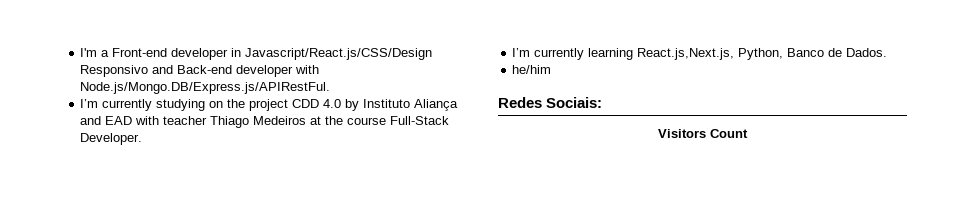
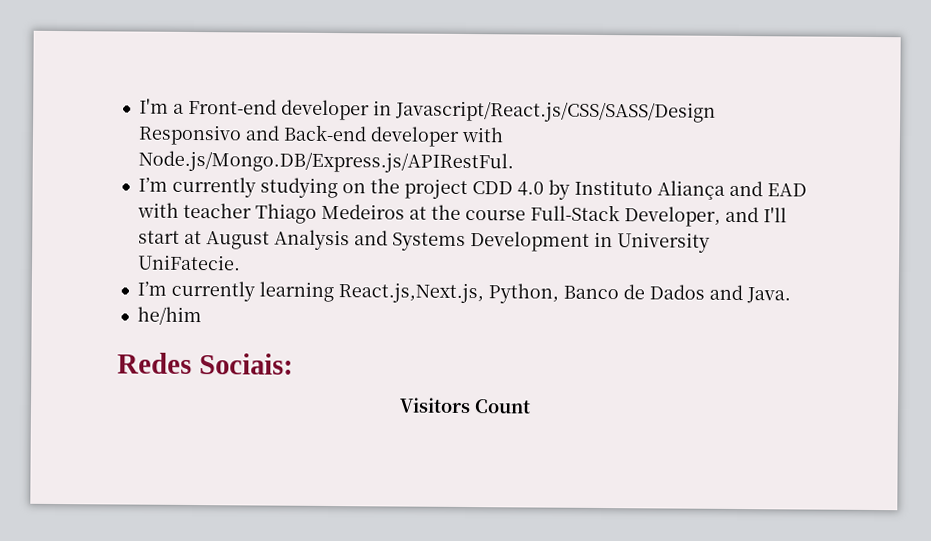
- I'm a Front-end developer in Javascript/React.js/CSS/Design Responsivo and Back-end developer with Node.js/Mongo.DB/Express.js/APIRestFul.
+ I'm a Front-end developer in Javascript/React.js/CSS/SASS/Design Responsivo and Back-end developer with Node.js/Mongo.DB/Express.js/APIRestFul.
- I’m currently studying on the project CDD 4.0 by Instituto Aliança and EAD with teacher Thiago Medeiros at the course Full-Stack Developer.
+ I’m currently studying on the project CDD 4.0 by Instituto Aliança and EAD with teacher Thiago Medeiros at the course Full-Stack Developer, and I'll start at August Analysis and Systems Development in University UniFatecie.
- I’m currently learning React.js,Next.js, Python, Banco de Dados.
+ I’m currently learning React.js,Next.js, Python, Banco de Dados and Java.

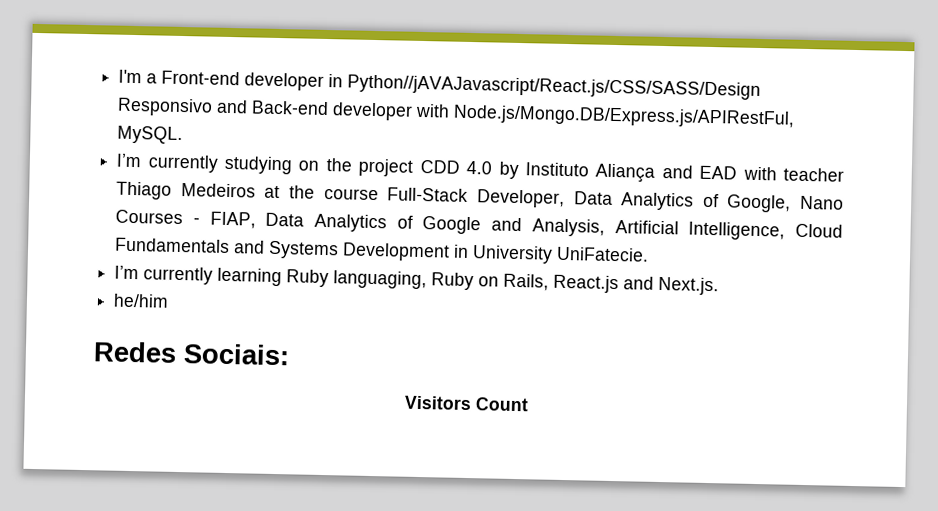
- I'm a Front-end developer in Javascript/React.js/CSS/SASS/Design Responsivo and Back-end developer with Node.js/Mongo.DB/Express.js/APIRestFul.
+ I'm a Front-end developer in Python//jAVAJavascript/React.js/CSS/SASS/Design Responsivo and Back-end developer with Node.js/Mongo.DB/Express.js/APIRestFul, MySQL.
- I’m currently studying on the project CDD 4.0 by Instituto Aliança and EAD with teacher Thiago Medeiros at the course Full-Stack Developer, and I'll start at August Analysis and Systems Development in University UniFatecie.
+ I’m currently studying on the project CDD 4.0 by Instituto Aliança and EAD with teacher Thiago Medeiros at the course Full-Stack Developer, Data Analytics of Google, Nano Courses - FIAP, Data Analytics of Google and Analysis, Artificial Intelligence, Cloud Fundamentals and Systems Development in University UniFatecie.
- I’m currently learning React.js,Next.js, Python, Banco de Dados and Java.
+ I’m currently learning Ruby languaging, Ruby on Rails, React.js and Next.js.

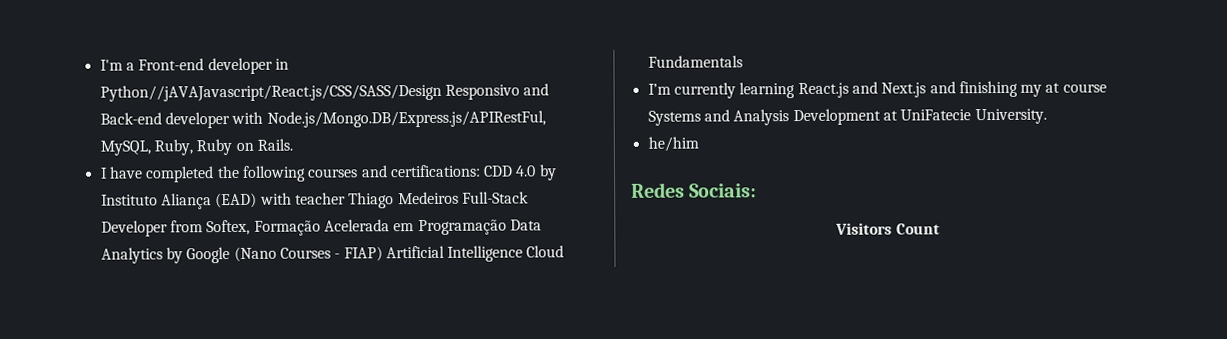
- I'm a Front-end developer in Python//jAVAJavascript/React.js/CSS/SASS/Design Responsivo and Back-end developer with Node.js/Mongo.DB/Express.js/APIRestFul, MySQL.
- I’m currently studying on the project CDD 4.0 by Instituto Aliança and EAD with teacher Thiago Medeiros at the course Full-Stack Developer, Data Analytics of Google, Nano Courses - FIAP, Data Analytics of Google and Analysis, Artificial Intelligence, Cloud Fundamentals and Systems Development in University UniFatecie.
- I’m currently learning Ruby languaging, Ruby on Rails, React.js and Next.js.
+ I'm a Front-end developer in Python//jAVAJavascript/React.js/CSS/SASS/Design Responsivo and Back-end developer with Node.js/Mongo.DB/Express.js/APIRestFul, MySQL, Ruby, Ruby on Rails.
+ I have completed the following courses and certifications: CDD 4.0 by Instituto Aliança (EAD) with teacher Thiago Medeiros Full-Stack Developer from Softex, Formação Acelerada em Programação Data Analytics by Google (Nano Courses - FIAP) Artificial Intelligence Cloud Fundamentals
+ I’m currently learning React.js and Next.js and finishing my at course Systems and Analysis Development at UniFatecie University.

